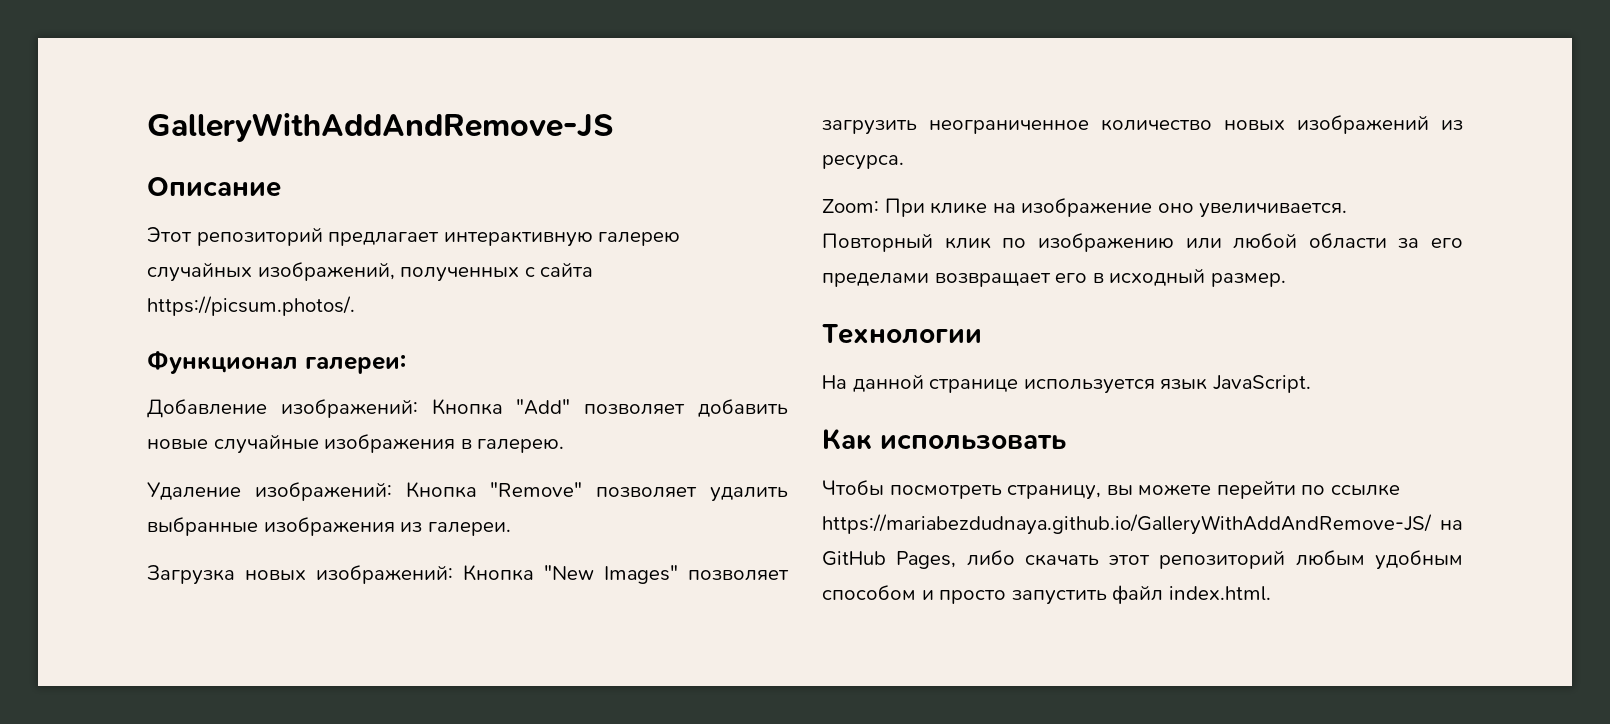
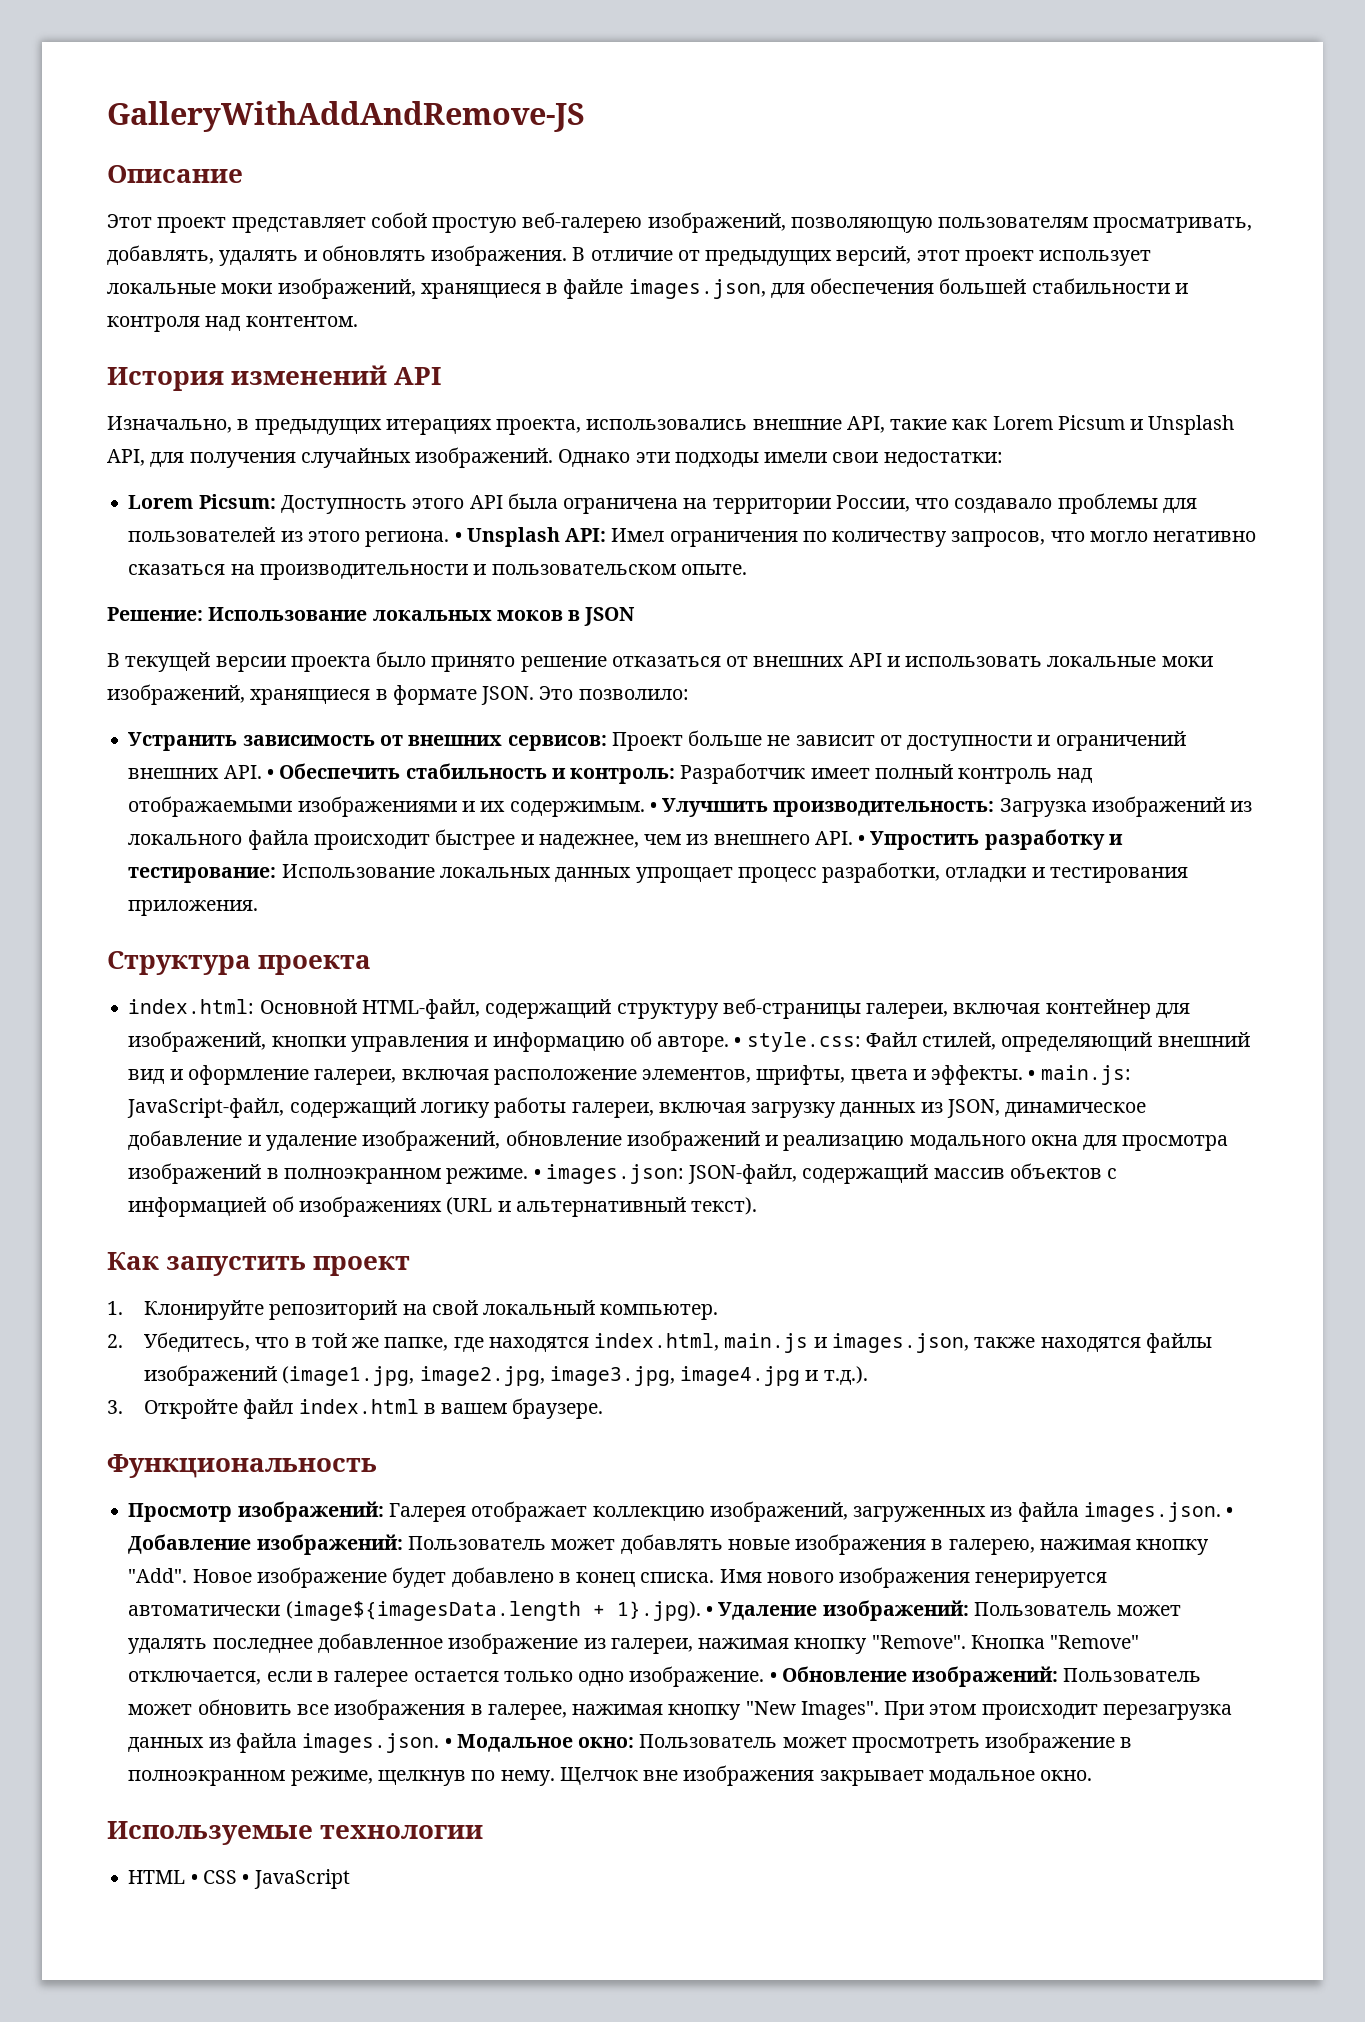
- Этот репозиторий предлагает интерактивную галерею случайных изображений, полученных с сайта https://picsum.photos/.
- Функционал галереи:
- Добавление изображений: Кнопка "Add" позволяет добавить новые случайные изображения в галерею.
- Удаление изображений: Кнопка "Remove" позволяет удалить выбранные изображения из галереи.
- Загрузка новых изображений: Кнопка "New Images" позволяет загрузить неограниченное количество новых изображений из ресурса.
- Zoom: При клике на изображение оно увеличивается. Повторный клик по изображению или любой области за его пределами возвращает его в исходный размер.
- Технологии
- На данной странице используется язык JavaScript.
- Как использовать
- Чтобы посмотреть страницу, вы можете перейти по ссылке https://mariabezdudnaya.github.io/GalleryWithAddAndRemove-JS/ на GitHub Pages, либо скачать этот репозиторий любым удобным способом и просто запустить файл index.html.
+ Этот проект представляет собой простую веб-галерею изображений, позволяющую пользователям просматривать, добавлять, удалять и обновлять изображения. В отличие от предыдущих версий, этот проект использует локальные моки изображений, хранящиеся в файле images.json, для обеспечения большей стабильности и контроля над контентом.
+ История изменений API
+ Изначально, в предыдущих итерациях проекта, использовались внешние API, такие как Lorem Picsum и Unsplash API, для получения случайных изображений. Однако эти подходы имели свои недостатки:
+ Lorem Picsum: Доступность этого API была ограничена на территории России, что создавало проблемы для пользователей из этого региона. • Unsplash API: Имел ограничения по количеству запросов, что могло негативно сказаться на производительности и пользовательском опыте.
+ Решение: Использование локальных моков в JSON
+ В текущей версии проекта было принято решение отказаться от внешних API и использовать локальные моки изображений, хранящиеся в формате JSON. Это позволило:
+ Устранить зависимость от внешних сервисов: Проект больше не зависит от доступности и ограничений внешних API. • Обеспечить стабильность и контроль: Разработчик имеет полный контроль над отображаемыми изображениями и их содержимым. • Улучшить производительность: Загрузка изображений из локального файла происходит быстрее и надежнее, чем из внешнего API. • Упростить разработку и тестирование: Использование локальных данных упрощает процесс разработки, отладки и тестирования приложения.
+ Структура проекта
+ index.html: Основной HTML-файл, содержащий структуру веб-страницы галереи, включая контейнер для изображений, кнопки управления и информацию об авторе. • style.css: Файл стилей, определяющий внешний вид и оформление галереи, включая расположение элементов, шрифты, цвета и эффекты. • main.js: JavaScript-файл, содержащий логику работы галереи, включая загрузку данных из JSON, динамическое добавление и удаление изображений, обновление изображений и реализацию модального окна для просмотра изображений в полноэкранном режиме. • images.json: JSON-файл, содержащий массив объектов с информацией об изображениях (URL и альтернативный текст).
+ Как запустить проект
+ 1. Клонируйте репозиторий на свой локальный компьютер.
+ 2. Убедитесь, что в той же папке, где находятся index.html, main.js и images.json, также находятся файлы изображений (image1.jpg, image2.jpg, image3.jpg, image4.jpg и т.д.).
+ 3. Откройте файл index.html в вашем браузере.
+ Функциональность
+ Просмотр изображений: Галерея отображает коллекцию изображений, загруженных из файла images.json. • Добавление изображений: Пользователь может добавлять новые изображения в галерею, нажимая кнопку "Add". Новое изображение будет добавлено в конец списка. Имя нового изображения генерируется автоматически (image${imagesData.length + 1}.jpg). • Удаление изображений: Пользователь может удалять последнее добавленное изображение из галереи, нажимая кнопку "Remove". Кнопка "Remove" отключается, если в галерее остается только одно изображение. • Обновление изображений: Пользователь может обновить все изображения в галерее, нажимая кнопку "New Images". При этом происходит перезагрузка данных из файла images.json. • Модальное окно: Пользователь может просмотреть изображение в полноэкранном режиме, щелкнув по нему. Щелчок вне изображения закрывает модальное окно.
+ Используемые технологии
+ HTML • CSS • JavaScript

